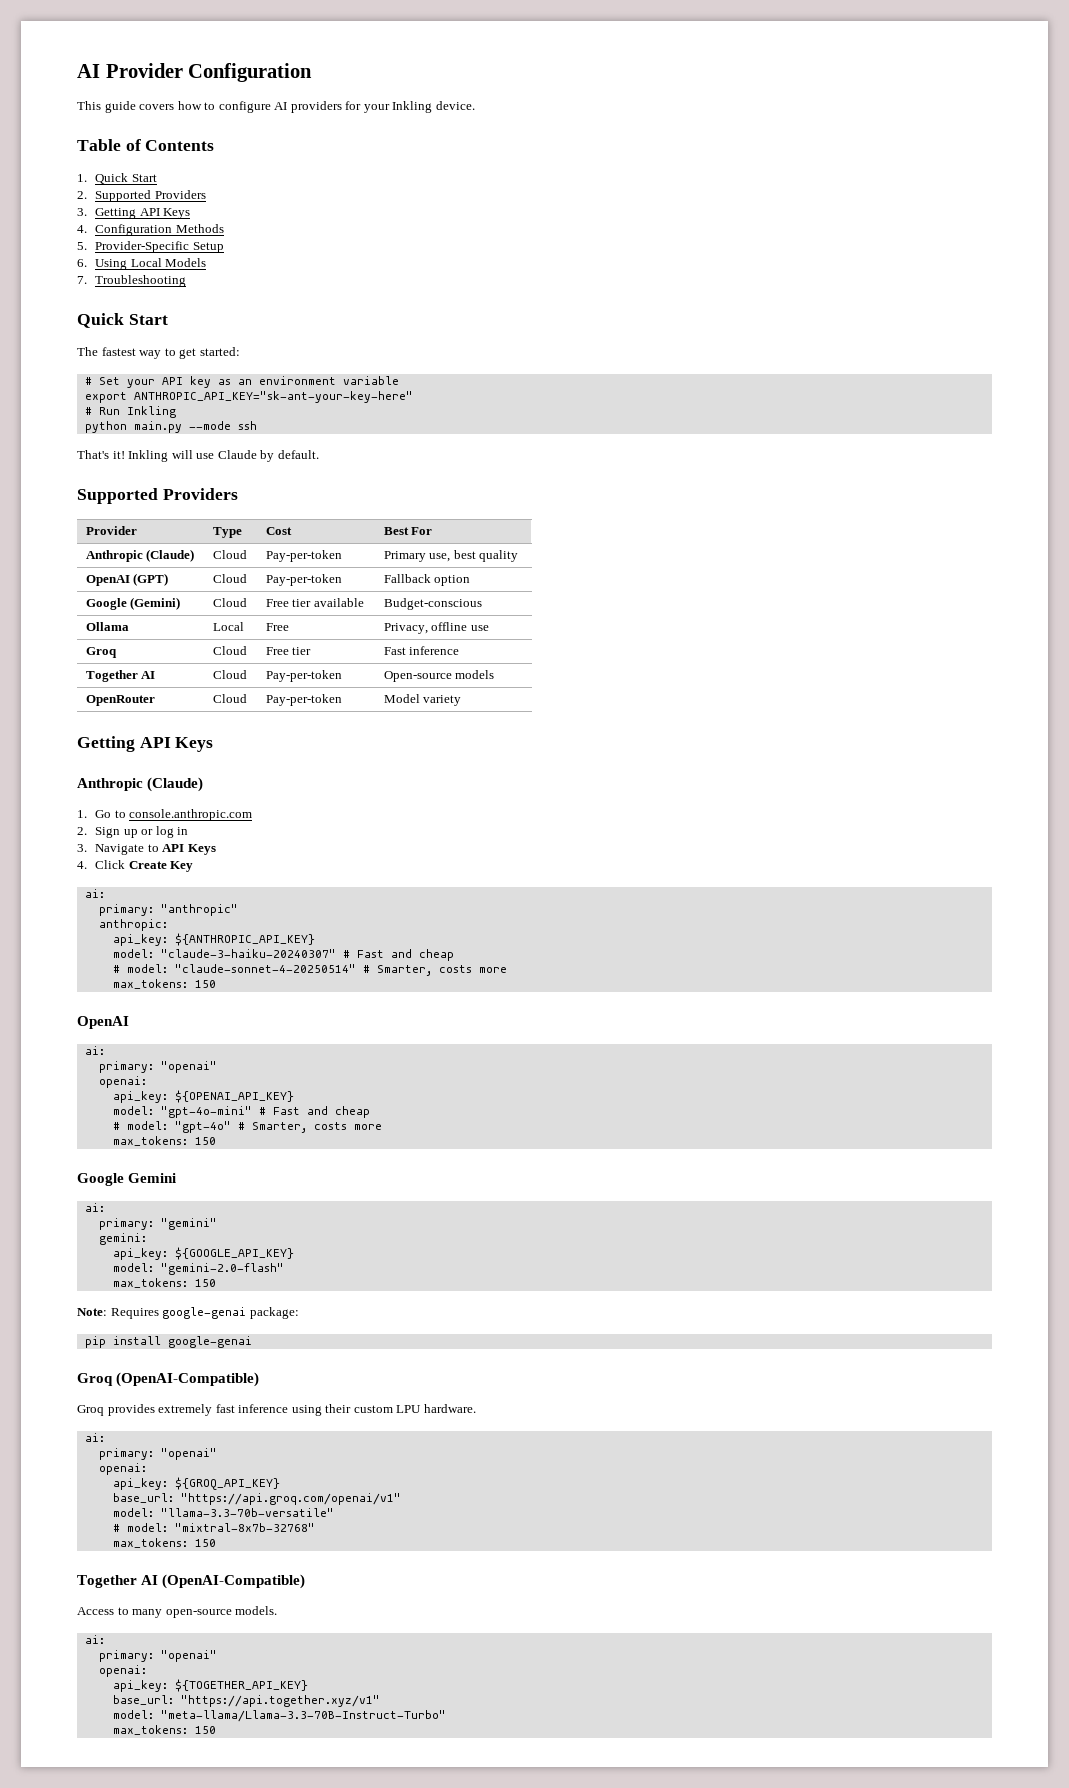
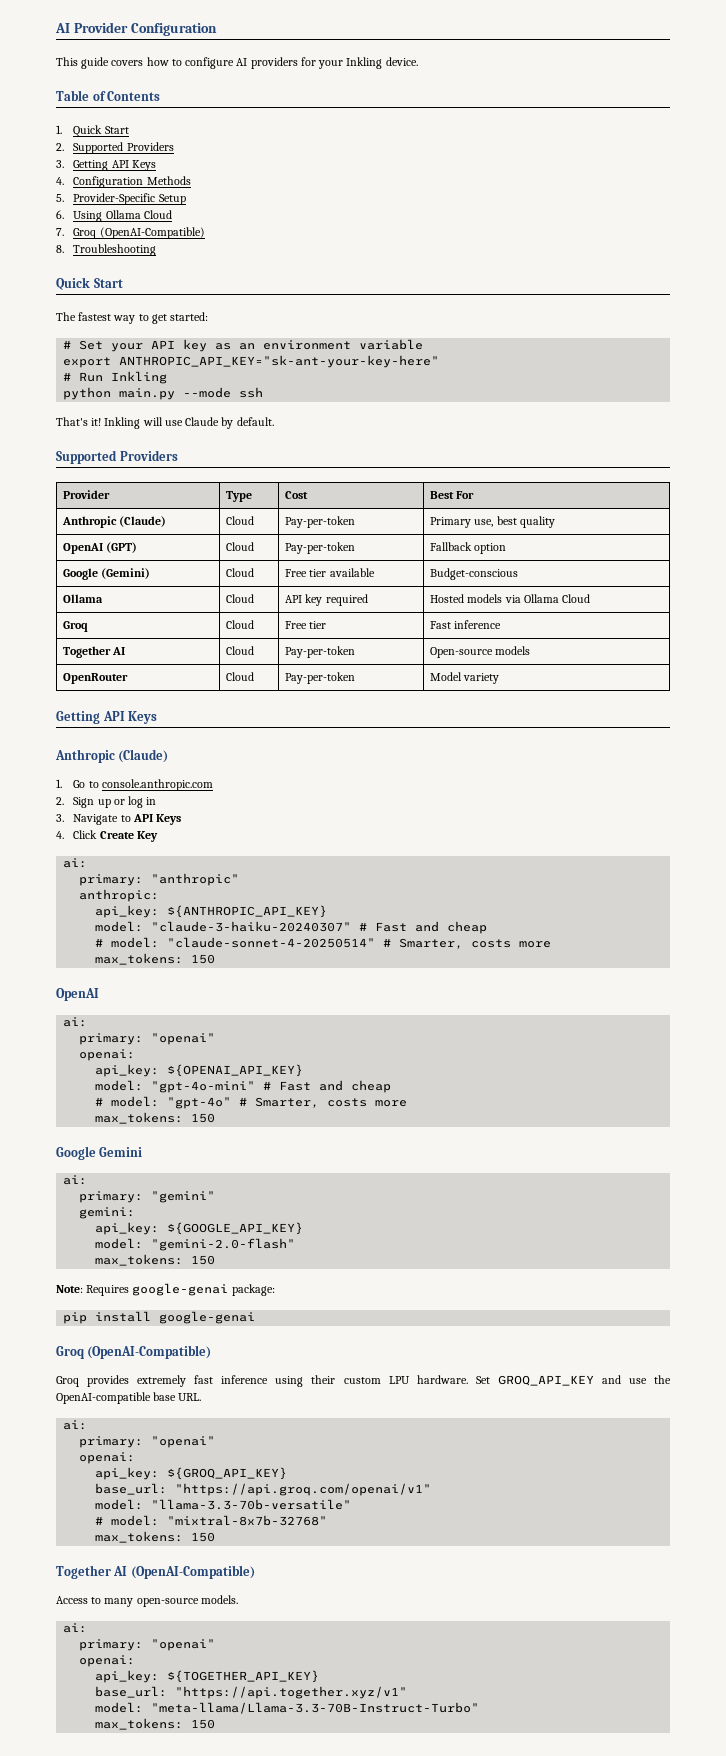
- 6. Using Local Models
- 7. Troubleshooting
+ 6. Using Ollama Cloud
+ 7. Groq (OpenAI-Compatible)
+ 8. Troubleshooting
- Ollama | Local | Free | Privacy, offline use
+ Ollama | Cloud | API key required | Hosted models via Ollama Cloud
+ Set GROQ_API_KEY and use the OpenAI-compatible base URL.

